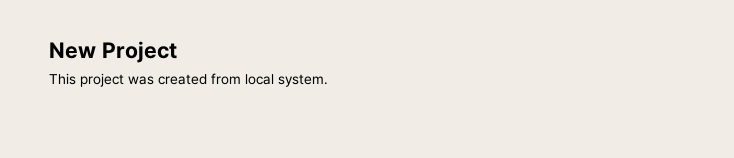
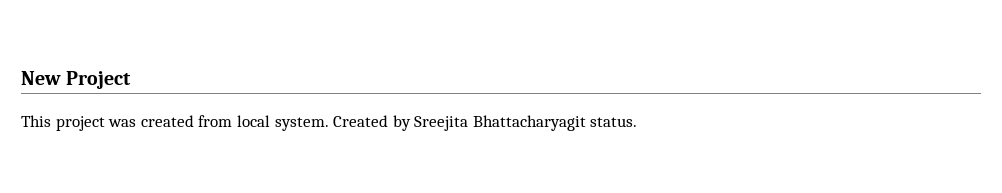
+ Created by Sreejita Bhattacharyagit status.

